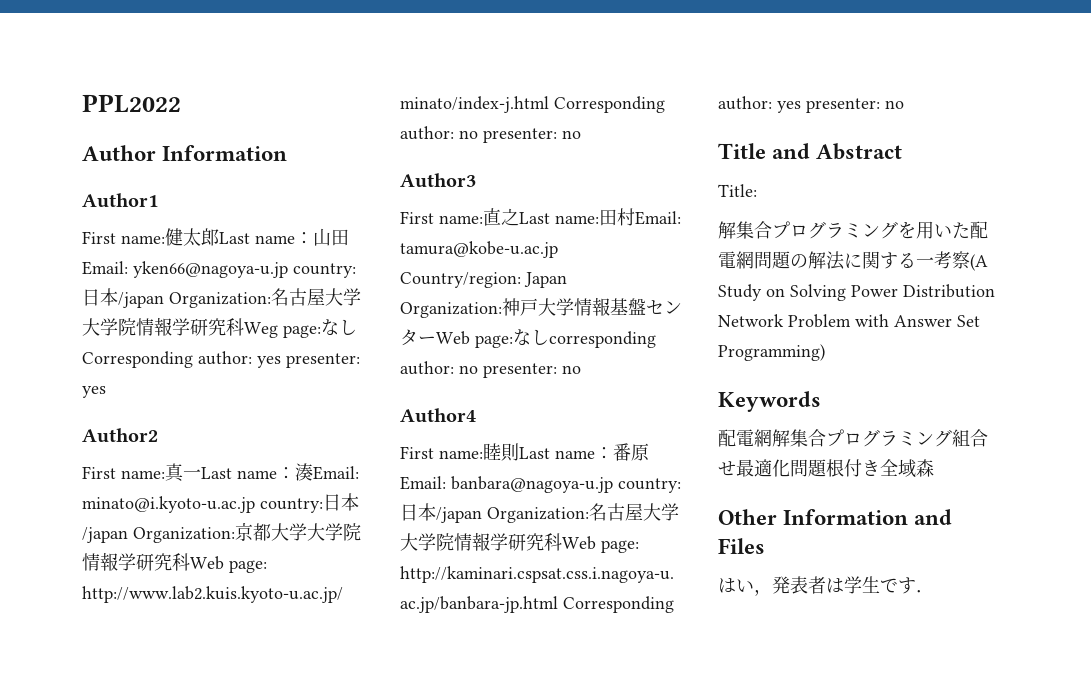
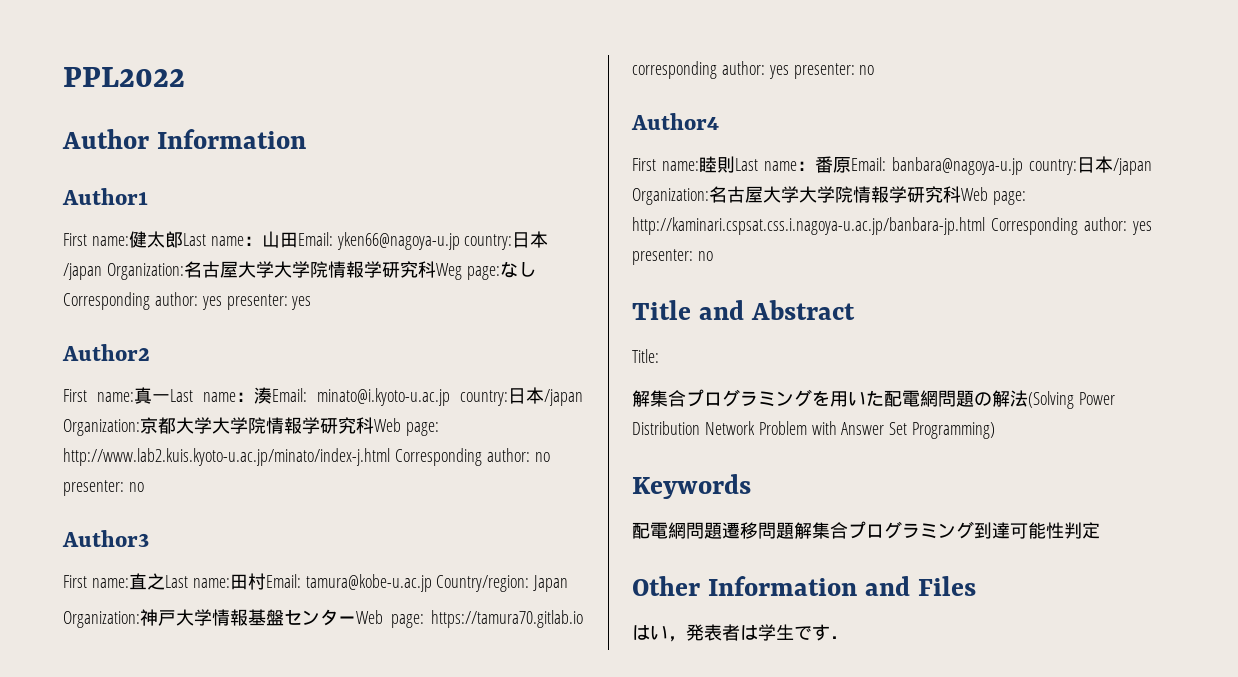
- Organization:神戸大学情報基盤センターWeb page:なしcorresponding author: no presenter: no
+ Organization:神戸大学情報基盤センターWeb page: https://tamura70.gitlab.io corresponding author: yes presenter: no
- 解集合プログラミングを用いた配電網問題の解法に関する一考察(A Study on Solving Power Distribution Network Problem with Answer Set Programming)
+ 解集合プログラミングを用いた配電網問題の解法(Solving Power Distribution Network Problem with Answer Set Programming)
- 配電網解集合プログラミング組合せ最適化問題根付き全域森
+ 配電網問題遷移問題解集合プログラミング到達可能性判定

